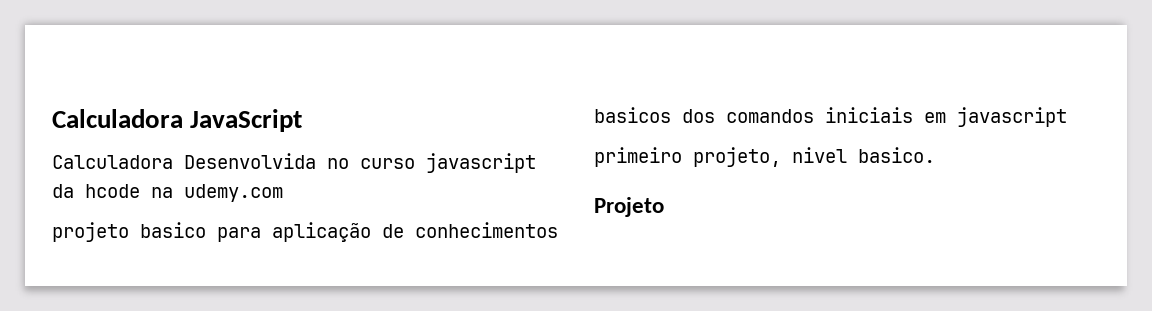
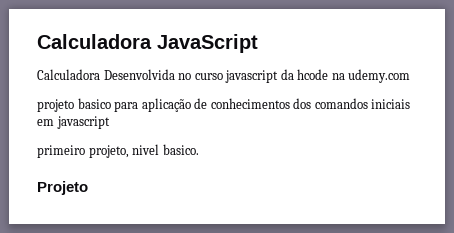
- projeto basico para aplicação de conhecimentos basicos dos comandos iniciais em javascript
+ projeto basico para aplicação de conhecimentos dos comandos iniciais em javascript

